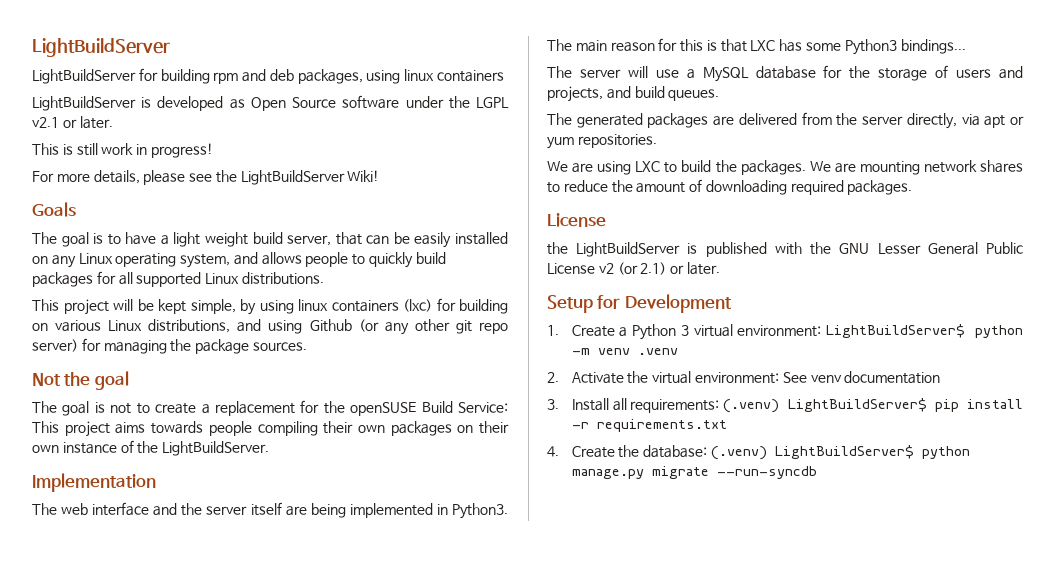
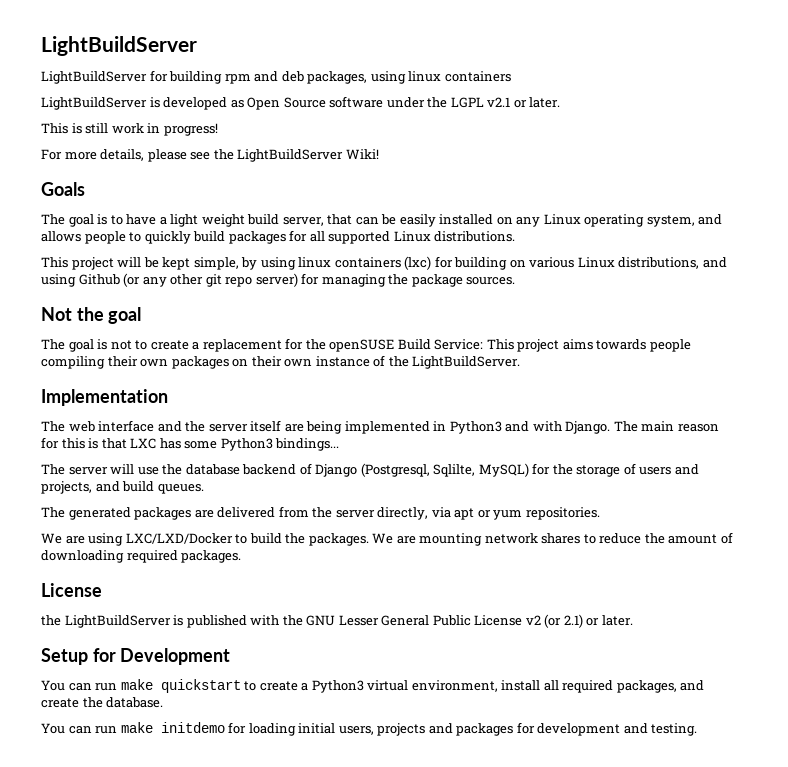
- The web interface and the server itself are being implemented in Python3.
+ The web interface and the server itself are being implemented in Python3 and with Django.
- The server will use a MySQL database for the storage of users and projects, and build queues.
+ The server will use the database backend of Django (Postgresql, Sqlilte, MySQL) for the storage of users and projects, and build queues.
- We are using LXC to build the packages.
+ We are using LXC/LXD/Docker to build the packages.
- 1. Create a Python 3 virtual environment: LightBuildServer$ python -m venv .venv
- 2. Activate the virtual environment: See venv documentation
- 3. Install all requirements: (.venv) LightBuildServer$ pip install -r requirements.txt
- 4. Create the database: (.venv) LightBuildServer$ python manage.py migrate --run-syncdb
+ You can run make quickstart to create a Python3 virtual environment, install all required packages, and create the database.
+ You can run make initdemo for loading initial users, projects and packages for development and testing.

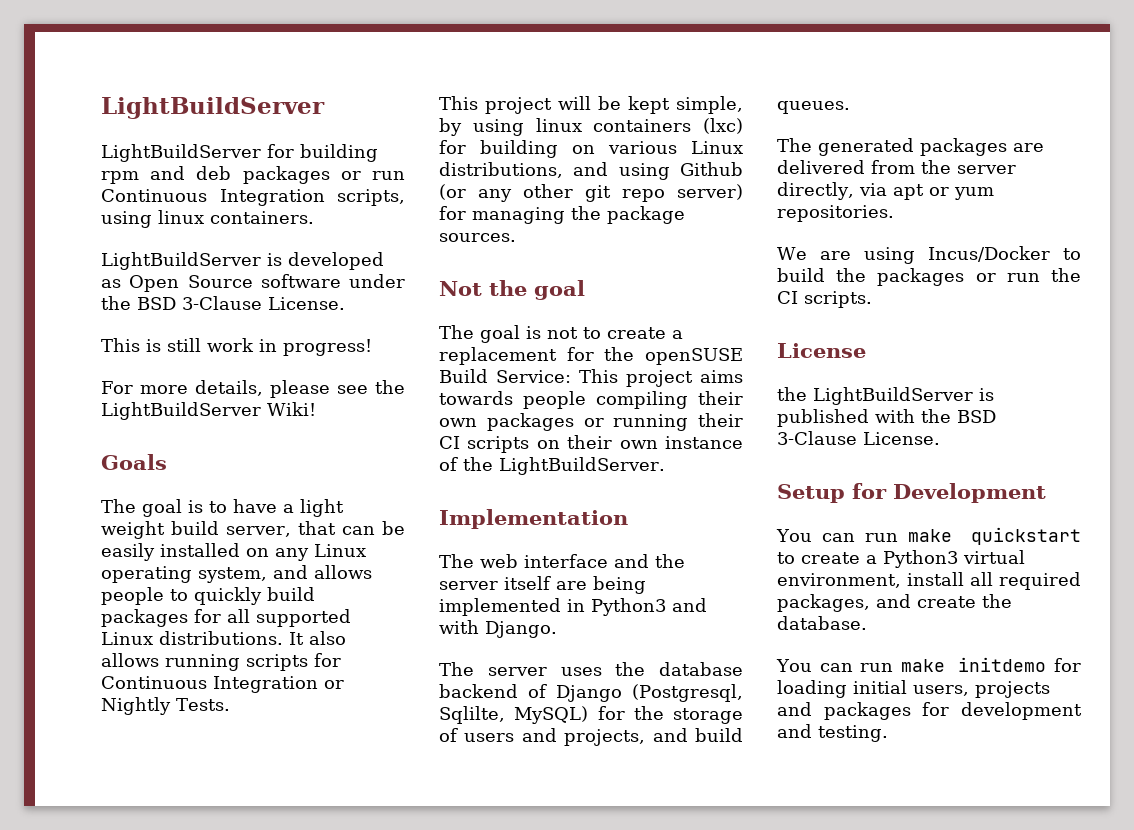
- LightBuildServer for building rpm and deb packages, using linux containers
+ LightBuildServer for building rpm and deb packages or run Continuous Integration scripts, using linux containers.
- LightBuildServer is developed as Open Source software under the LGPL v2.1 or later.
+ LightBuildServer is developed as Open Source software under the BSD 3-Clause License.
+ It also allows running scripts for Continuous Integration or Nightly Tests.
- The goal is not to create a replacement for the openSUSE Build Service: This project aims towards people compiling their own packages on their own instance of the LightBuildServer.
+ The goal is not to create a replacement for the openSUSE Build Service: This project aims towards people compiling their own packages or running their CI scripts on their own instance of the LightBuildServer.
- The main reason for this is that LXC has some Python3 bindings...
- The server will use the database backend of Django (Postgresql, Sqlilte, MySQL) for the storage of users and projects, and build queues.
+ The server uses the database backend of Django (Postgresql, Sqlilte, MySQL) for the storage of users and projects, and build queues.
- We are using LXC/LXD/Docker to build the packages. We are mounting network shares to reduce the amount of downloading required packages.
+ We are using Incus/Docker to build the packages or run the CI scripts.
- the LightBuildServer is published with the GNU Lesser General Public License v2 (or 2.1) or later.
+ the LightBuildServer is published with the BSD 3-Clause License.

